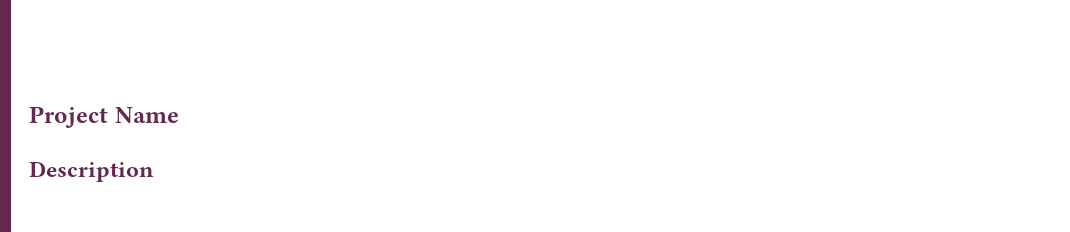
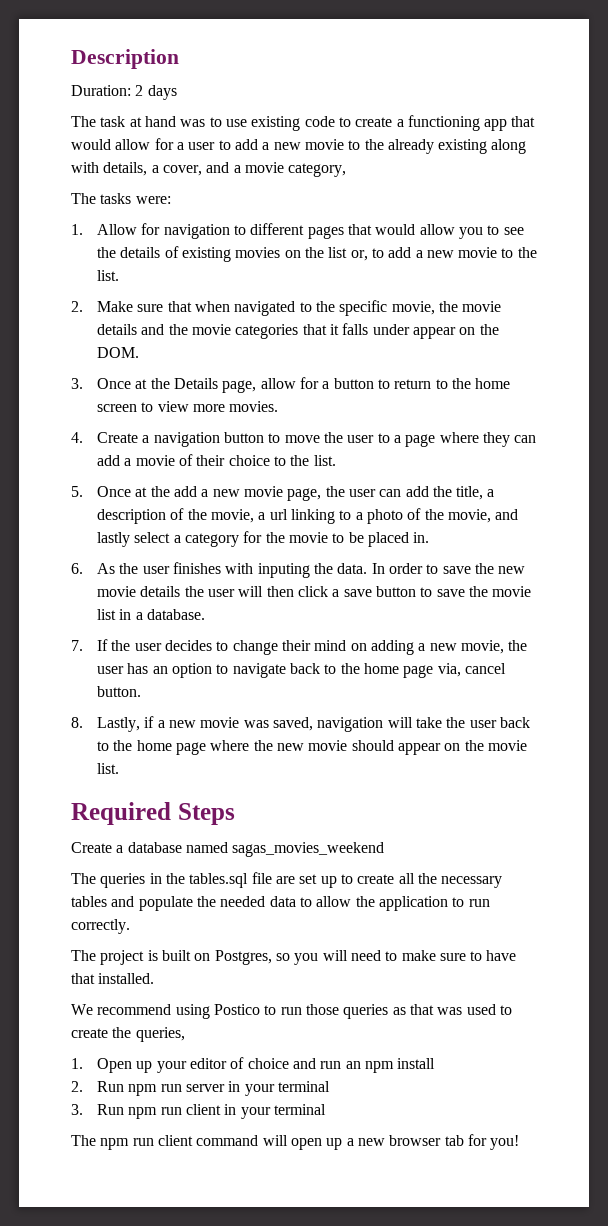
- Project Name
  Description
+ Duration: 2 days
+ The task at hand was to use existing code to create a functioning app that would allow for a user to add a new movie to the already existing along with details, a cover, and a movie category,
+ The tasks were:
+ 1. Allow for navigation to different pages that would allow you to see the details of existing movies on the list or, to add a new movie to the list.
+ 2. Make sure that when navigated to the specific movie, the movie details and the movie categories that it falls under appear on the DOM.
+ 3. Once at the Details page, allow for a button to return to the home screen to view more movies.
+ 4. Create a navigation button to move the user to a page where they can add a movie of their choice to the list.
+ 5. Once at the add a new movie page, the user can add the title, a description of the movie, a url linking to a photo of the movie, and lastly select a category for the movie to be placed in.
+ 6. As the user finishes with inputing the data. In order to save the new movie details the user will then click a save button to save the movie list in a database.
+ 7. If the user decides to change their mind on adding a new movie, the user has an option to navigate back to the home page via, cancel button.
+ 8. Lastly, if a new movie was saved, navigation will take the user back to the home page where the new movie should appear on the movie list.
+ Required Steps
+ Create a database named sagas_movies_weekend
+ The queries in the tables.sql file are set up to create all the necessary tables and populate the needed data to allow the application to run correctly.
+ The project is built on Postgres, so you will need to make sure to have that installed.
+ We recommend using Postico to run those queries as that was used to create the queries,
+ 1. Open up your editor of choice and run an npm install
+ 2. Run npm run server in your terminal
+ 3. Run npm run client in your terminal
+ The npm run client command will open up a new browser tab for you!

